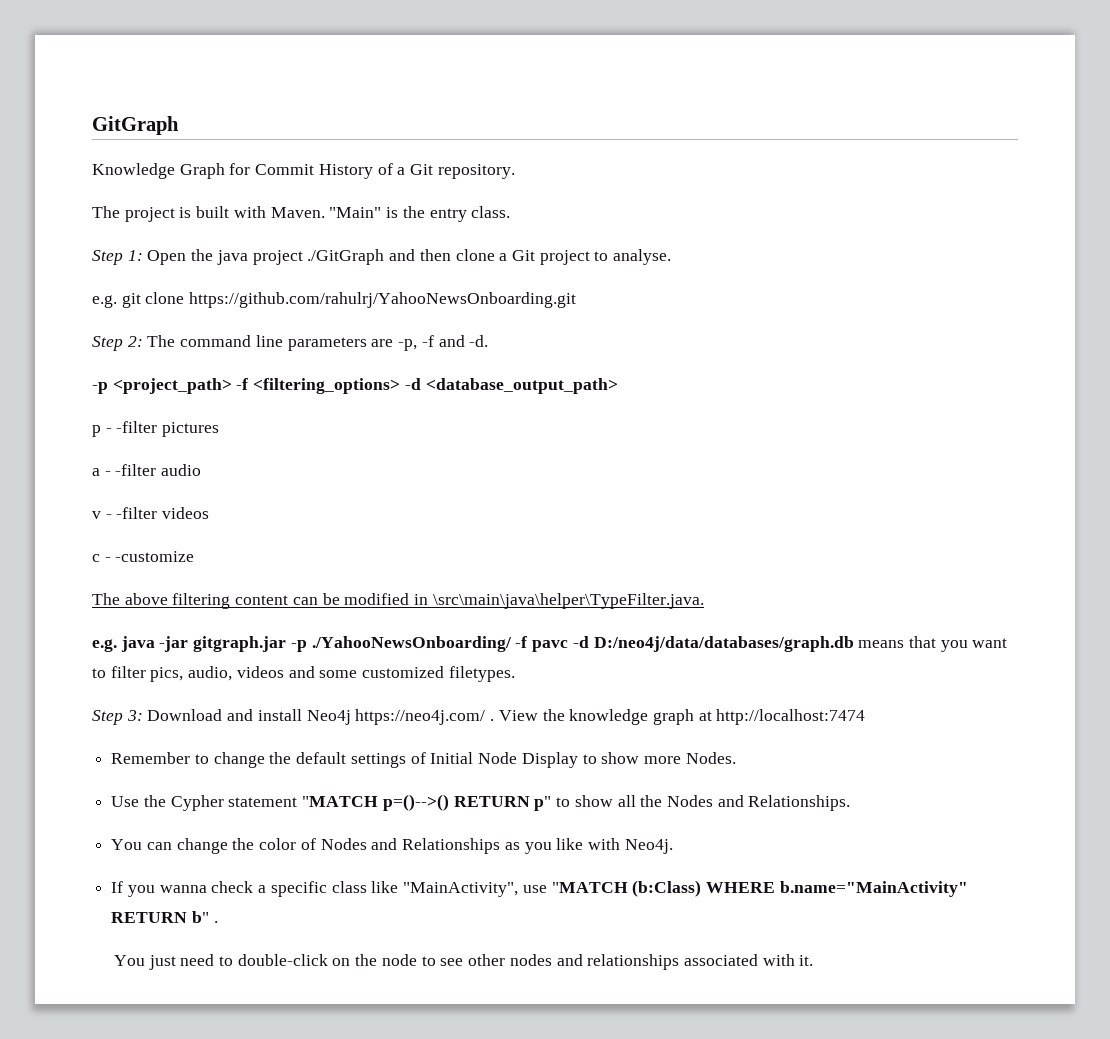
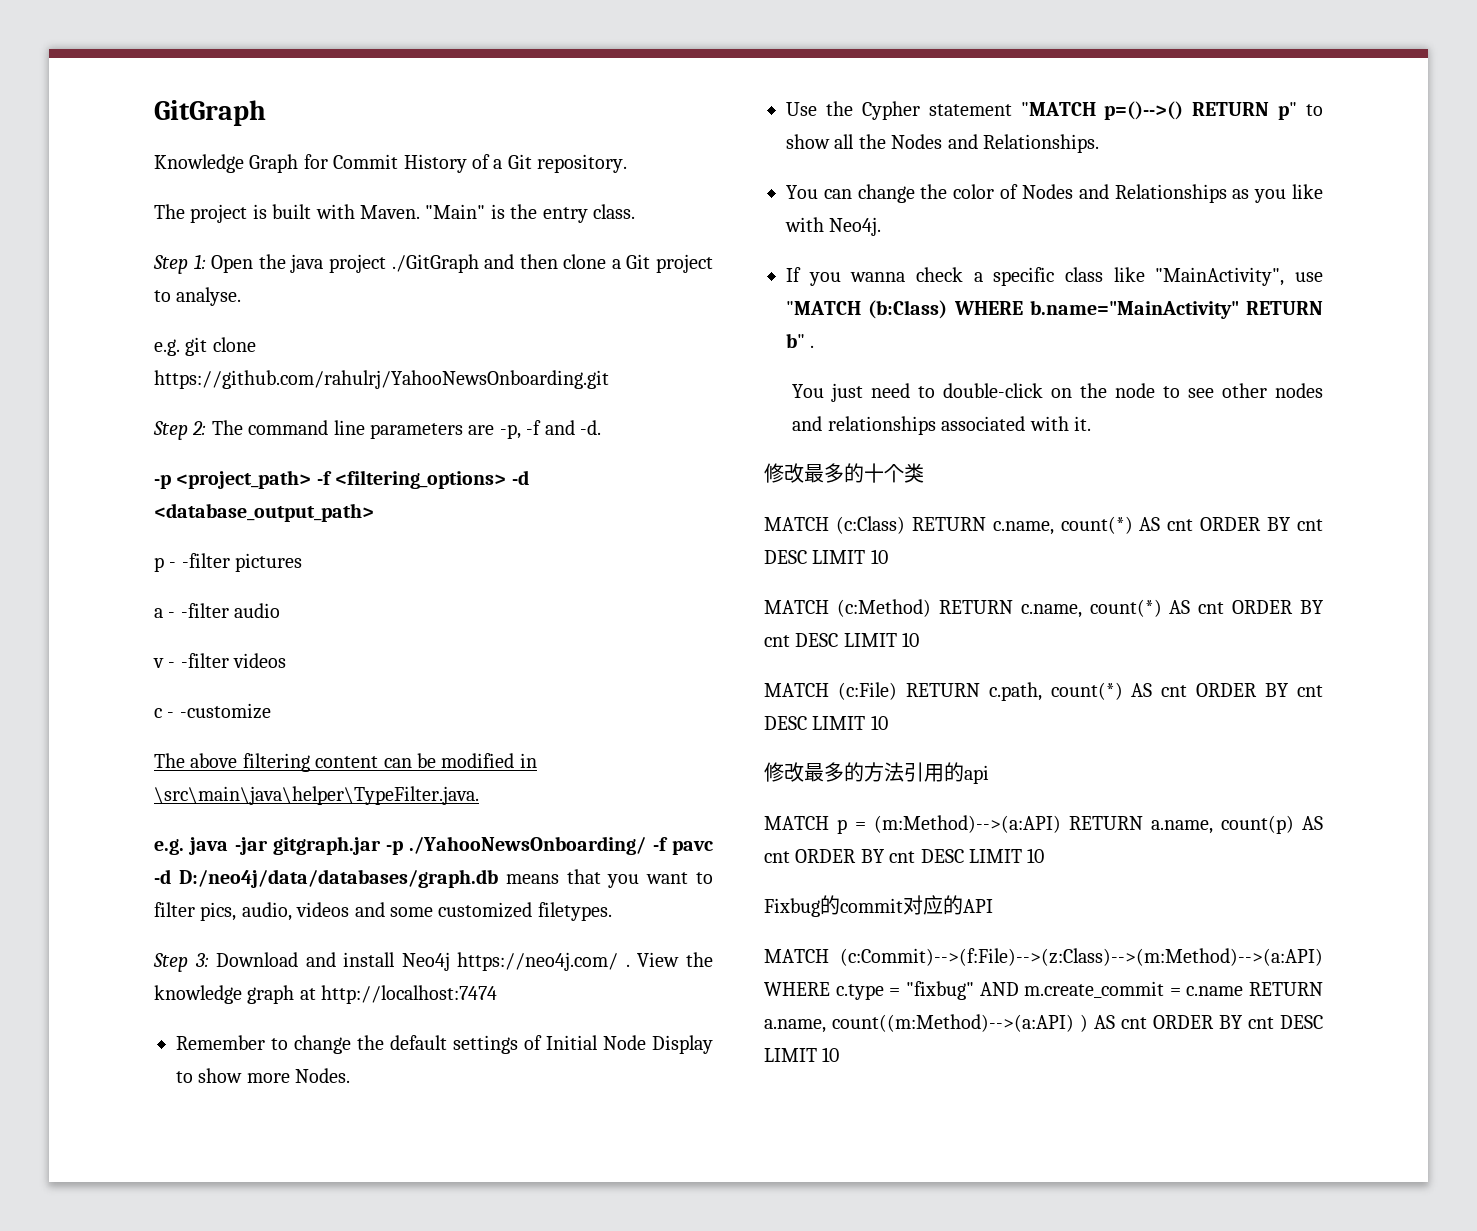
+ 修改最多的十个类
+ MATCH (c:Class) RETURN c.name, count(*) AS cnt ORDER BY cnt DESC LIMIT 10
+ MATCH (c:Method) RETURN c.name, count(*) AS cnt ORDER BY cnt DESC LIMIT 10
+ MATCH (c:File) RETURN c.path, count(*) AS cnt ORDER BY cnt DESC LIMIT 10
+ 修改最多的方法引用的api
+ MATCH p = (m:Method)-->(a:API) RETURN a.name, count(p) AS cnt ORDER BY cnt DESC LIMIT 10
+ Fixbug的commit对应的API
+ MATCH (c:Commit)-->(f:File)-->(z:Class)-->(m:Method)-->(a:API) WHERE c.type = "fixbug" AND m.create_commit = c.name RETURN a.name, count((m:Method)-->(a:API) ) AS cnt ORDER BY cnt DESC LIMIT 10

